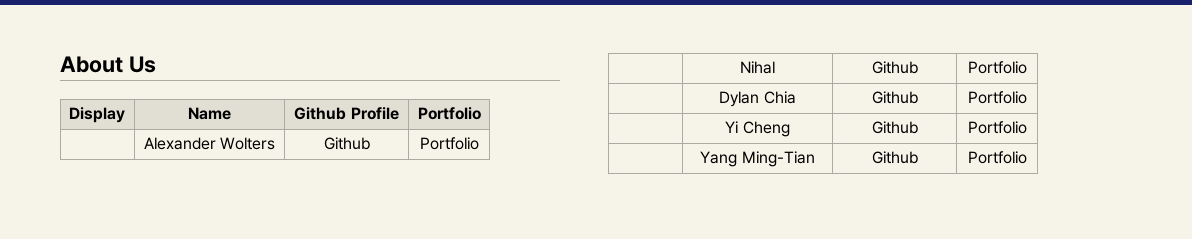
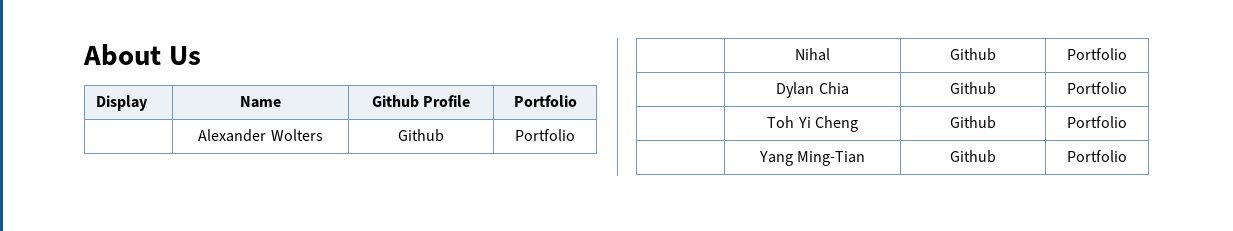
- | Yi Cheng | Github | Portfolio
+ | Toh Yi Cheng | Github | Portfolio

